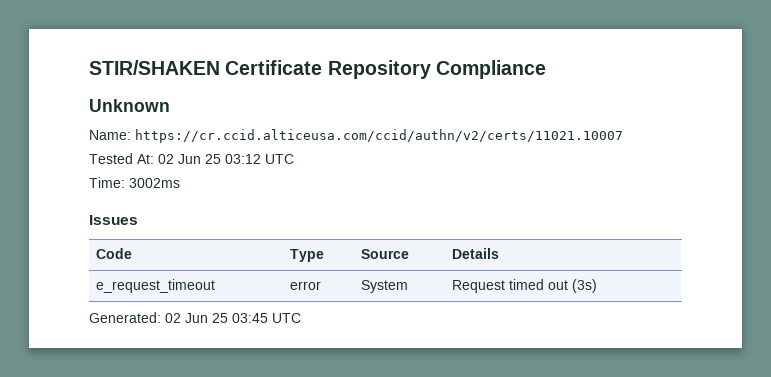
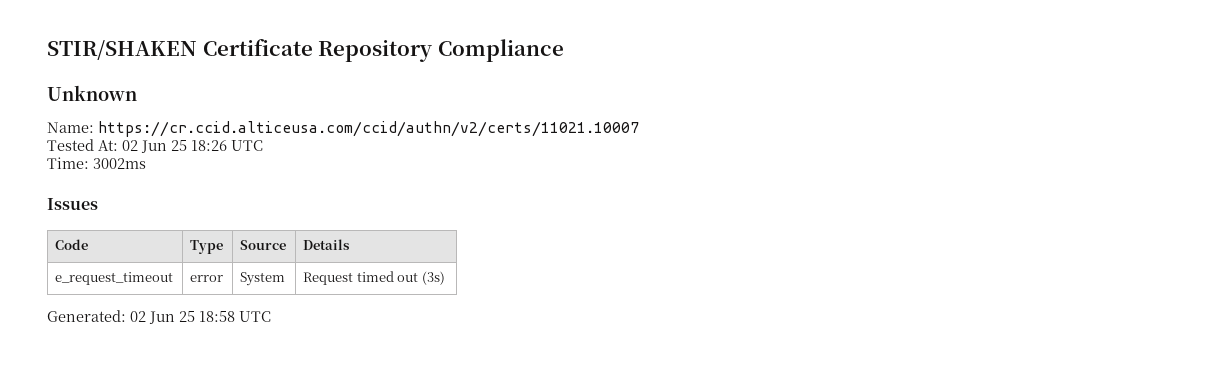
- Tested At: 02 Jun 25 03:12 UTC
+ Tested At: 02 Jun 25 18:26 UTC
- Generated: 02 Jun 25 03:45 UTC
+ Generated: 02 Jun 25 18:58 UTC

